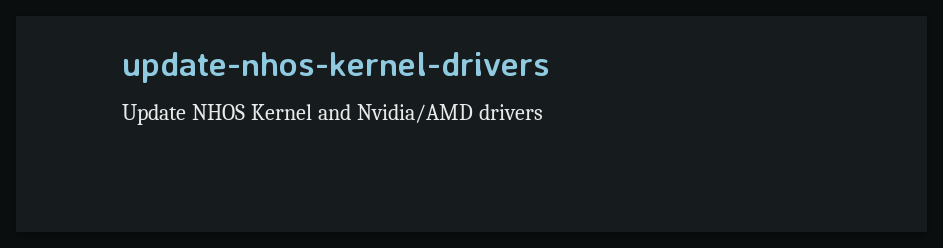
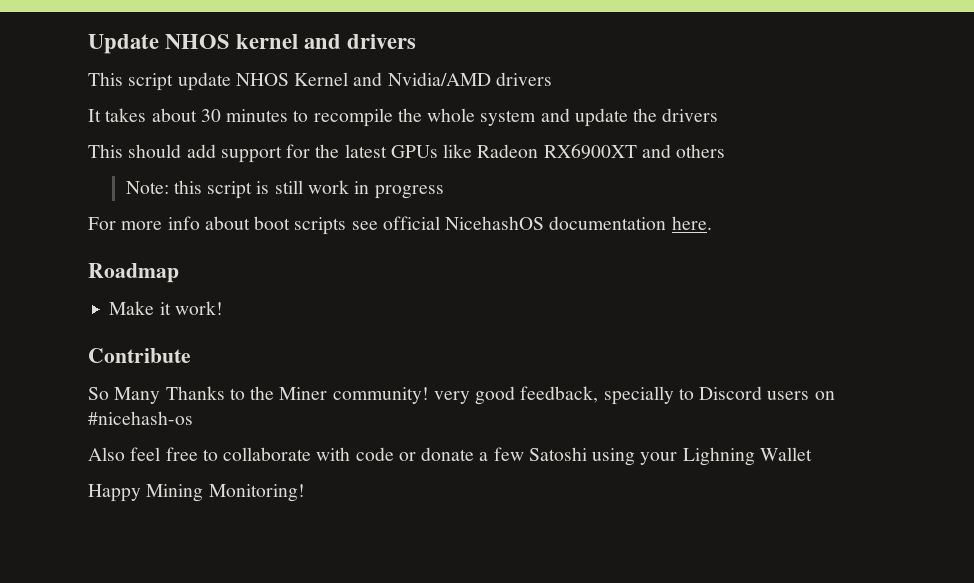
- update-nhos-kernel-drivers
- Update NHOS Kernel and Nvidia/AMD drivers
+ Update NHOS kernel and drivers
+ This script update NHOS Kernel and Nvidia/AMD drivers
+ It takes about 30 minutes to recompile the whole system and update the drivers
+ This should add support for the latest GPUs like Radeon RX6900XT and others
+ Note: this script is still work in progress
+ For more info about boot scripts see official NicehashOS documentation here.
+ Roadmap
+ Make it work!
+ Contribute
+ So Many Thanks to the Miner community! very good feedback, specially to Discord users on #nicehash-os
+ Also feel free to collaborate with code or donate a few Satoshi using your Lighning Wallet
+ Happy Mining Monitoring!

